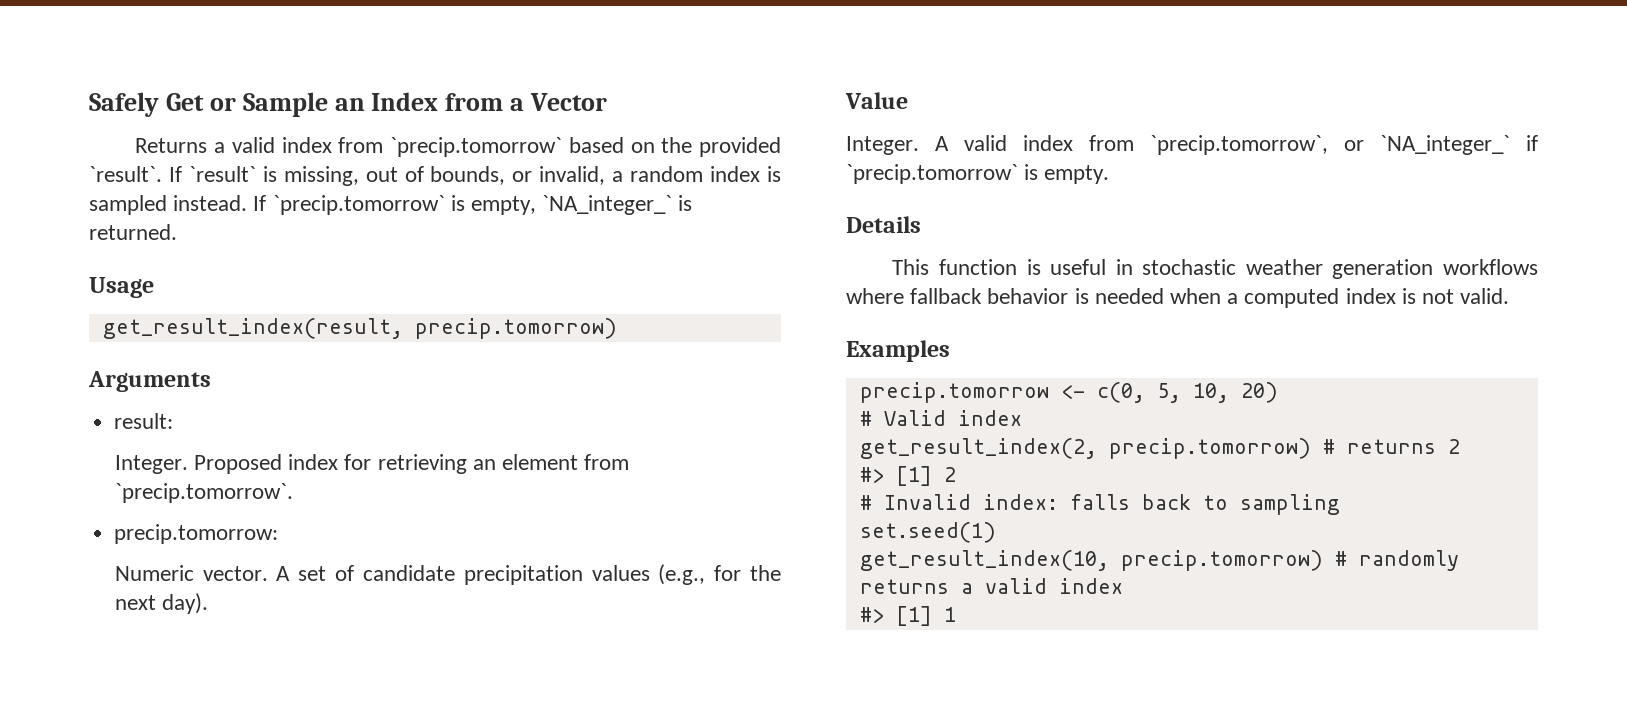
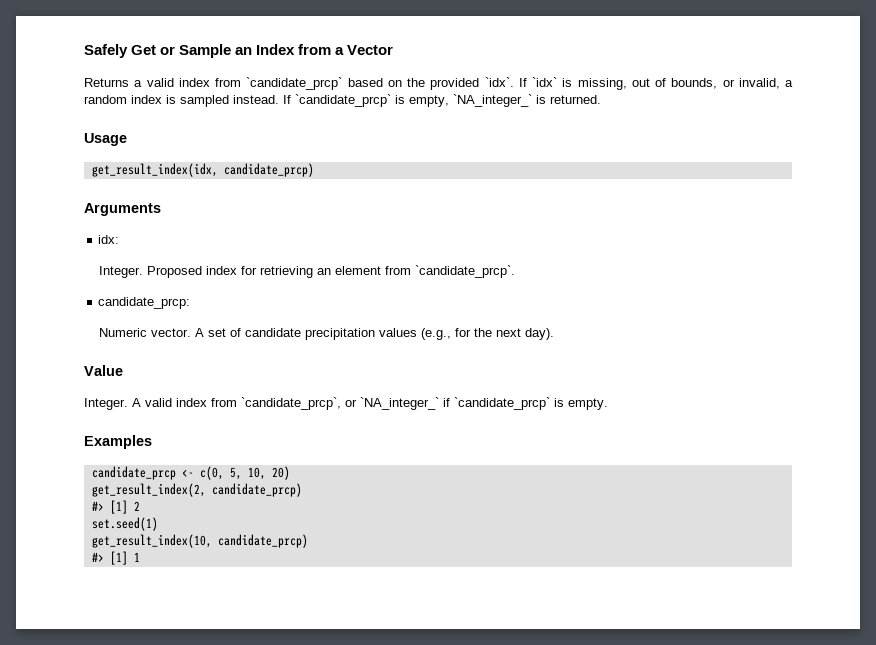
- Returns a valid index from `precip.tomorrow` based on the provided `result`. If `result` is missing, out of bounds, or invalid, a random index is sampled instead.
+ Returns a valid index from `candidate_prcp` based on the provided `idx`. If `idx` is missing, out of bounds, or invalid, a random index is sampled instead.
- If `precip.tomorrow` is empty, `NA_integer_` is returned.
+ If `candidate_prcp` is empty, `NA_integer_` is returned.
- get_result_index(result, precip.tomorrow)
+ get_result_index(idx, candidate_prcp)
- result:
+ idx:
- Proposed index for retrieving an element from `precip.tomorrow`.
- precip.tomorrow:
+ Proposed index for retrieving an element from `candidate_prcp`.
+ candidate_prcp:
- A valid index from `precip.tomorrow`, or `NA_integer_` if `precip.tomorrow` is empty.
+ A valid index from `candidate_prcp`, or `NA_integer_` if `candidate_prcp` is empty.
- Details
- This function is useful in stochastic weather generation workflows where fallback behavior is needed when a computed index is not valid.
- precip.tomorrow <- c(0, 5, 10, 20)
+ candidate_prcp <- c(0, 5, 10, 20)
- # Valid index
- get_result_index(2, precip.tomorrow) # returns 2
+ get_result_index(2, candidate_prcp)
  #> [1] 2
- # Invalid index: falls back to sampling
  set.seed(1)
- get_result_index(10, precip.tomorrow) # randomly returns a valid index
+ get_result_index(10, candidate_prcp)

